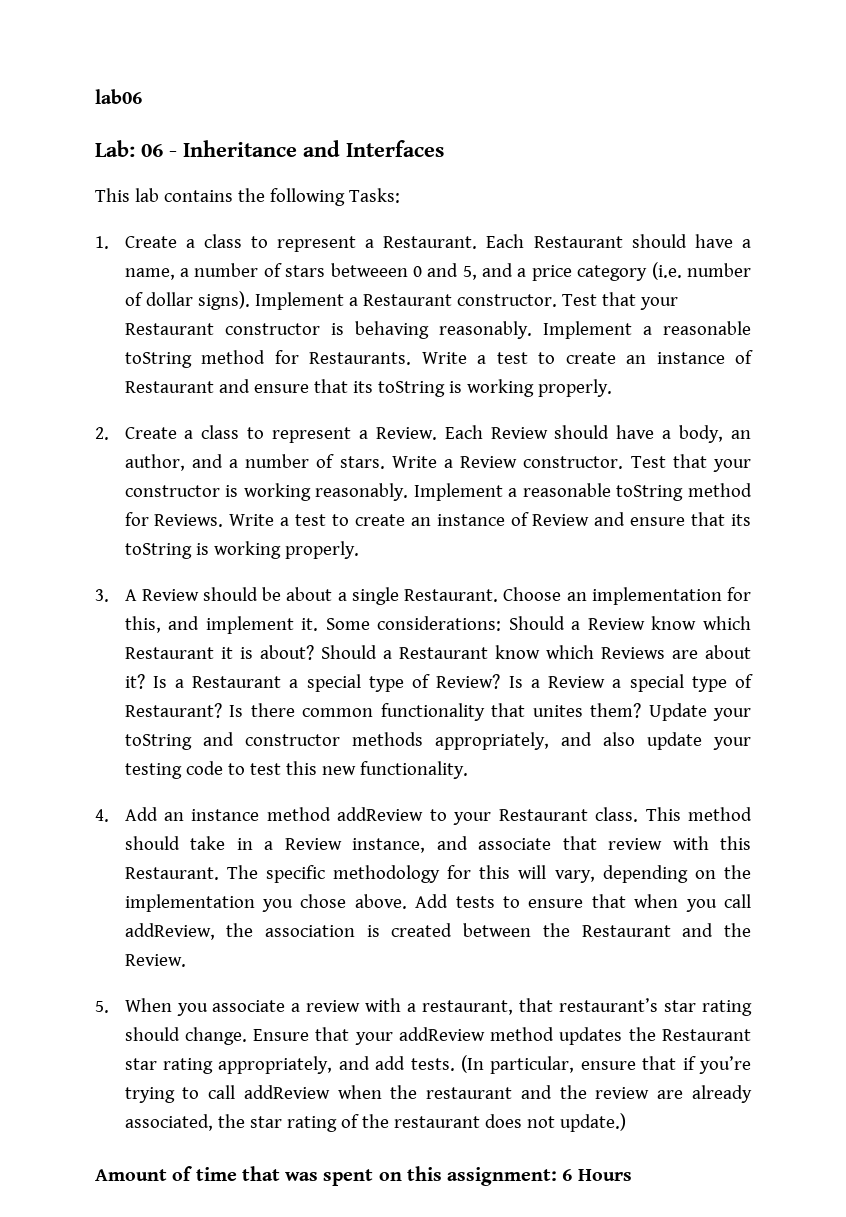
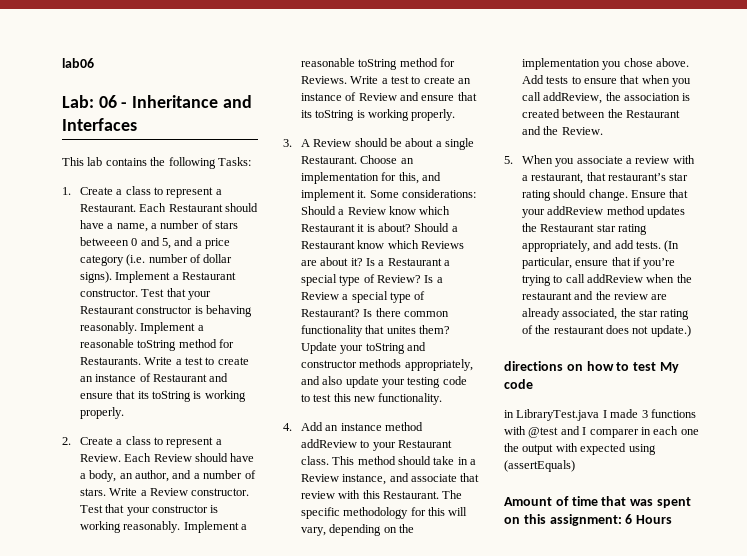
+ directions on how to test My code
+ in LibraryTest.java I made 3 functions with @test and I comparer in each one the output with expected using (assertEquals)

